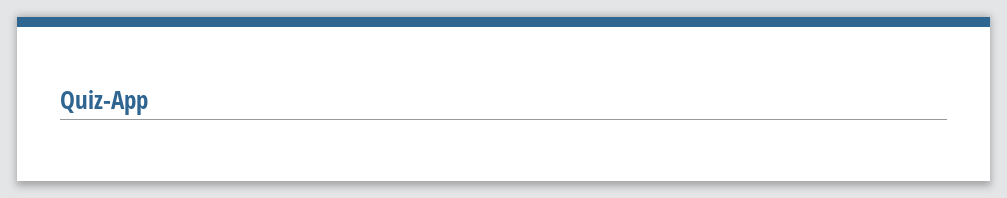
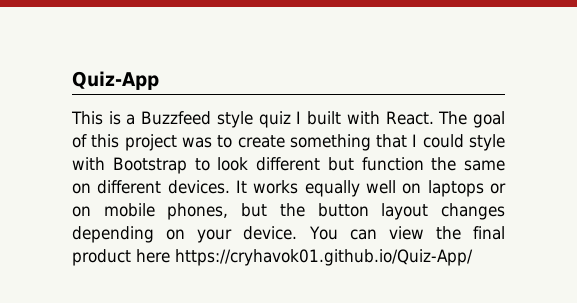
+ This is a Buzzfeed style quiz I built with React. The goal of this project was to create something that I could style with Bootstrap to look different but function the same on different devices. It works equally well on laptops or on mobile phones, but the button layout changes depending on your device. You can view the final product here https://cryhavok01.github.io/Quiz-App/

